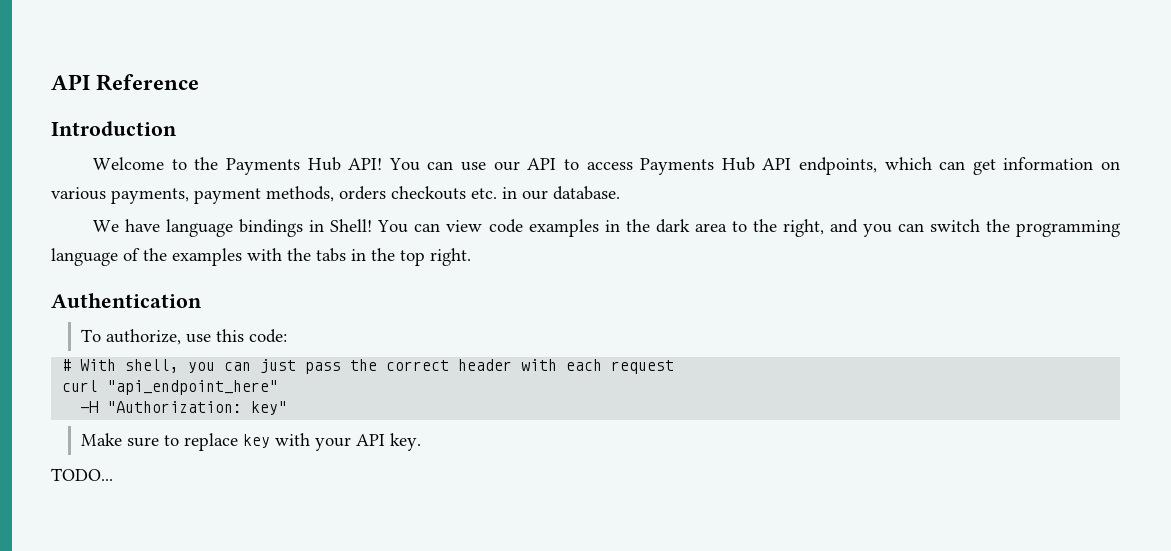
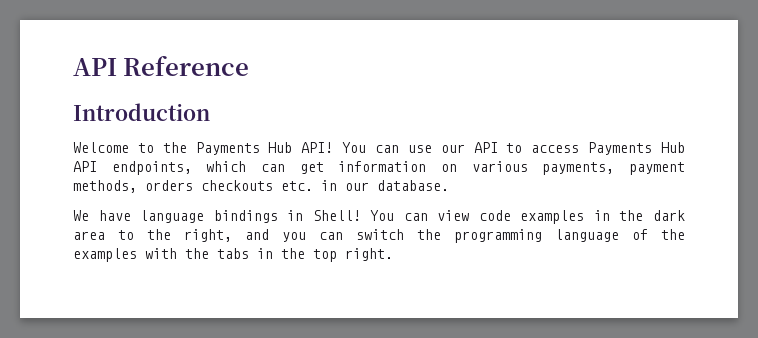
- Authentication
- To authorize, use this code:
- # With shell, you can just pass the correct header with each request
- curl "api_endpoint_here"
- -H "Authorization: key"
- Make sure to replace key with your API key.
- TODO...

